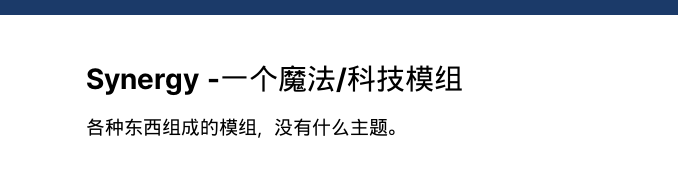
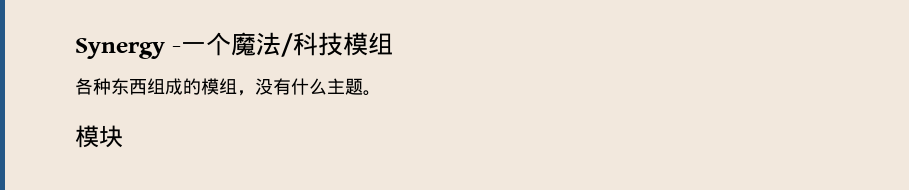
+ 模块

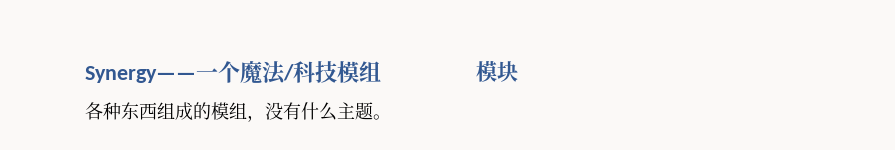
- Synergy -一个魔法/科技模组
+ Synergy——一个魔法/科技模组

